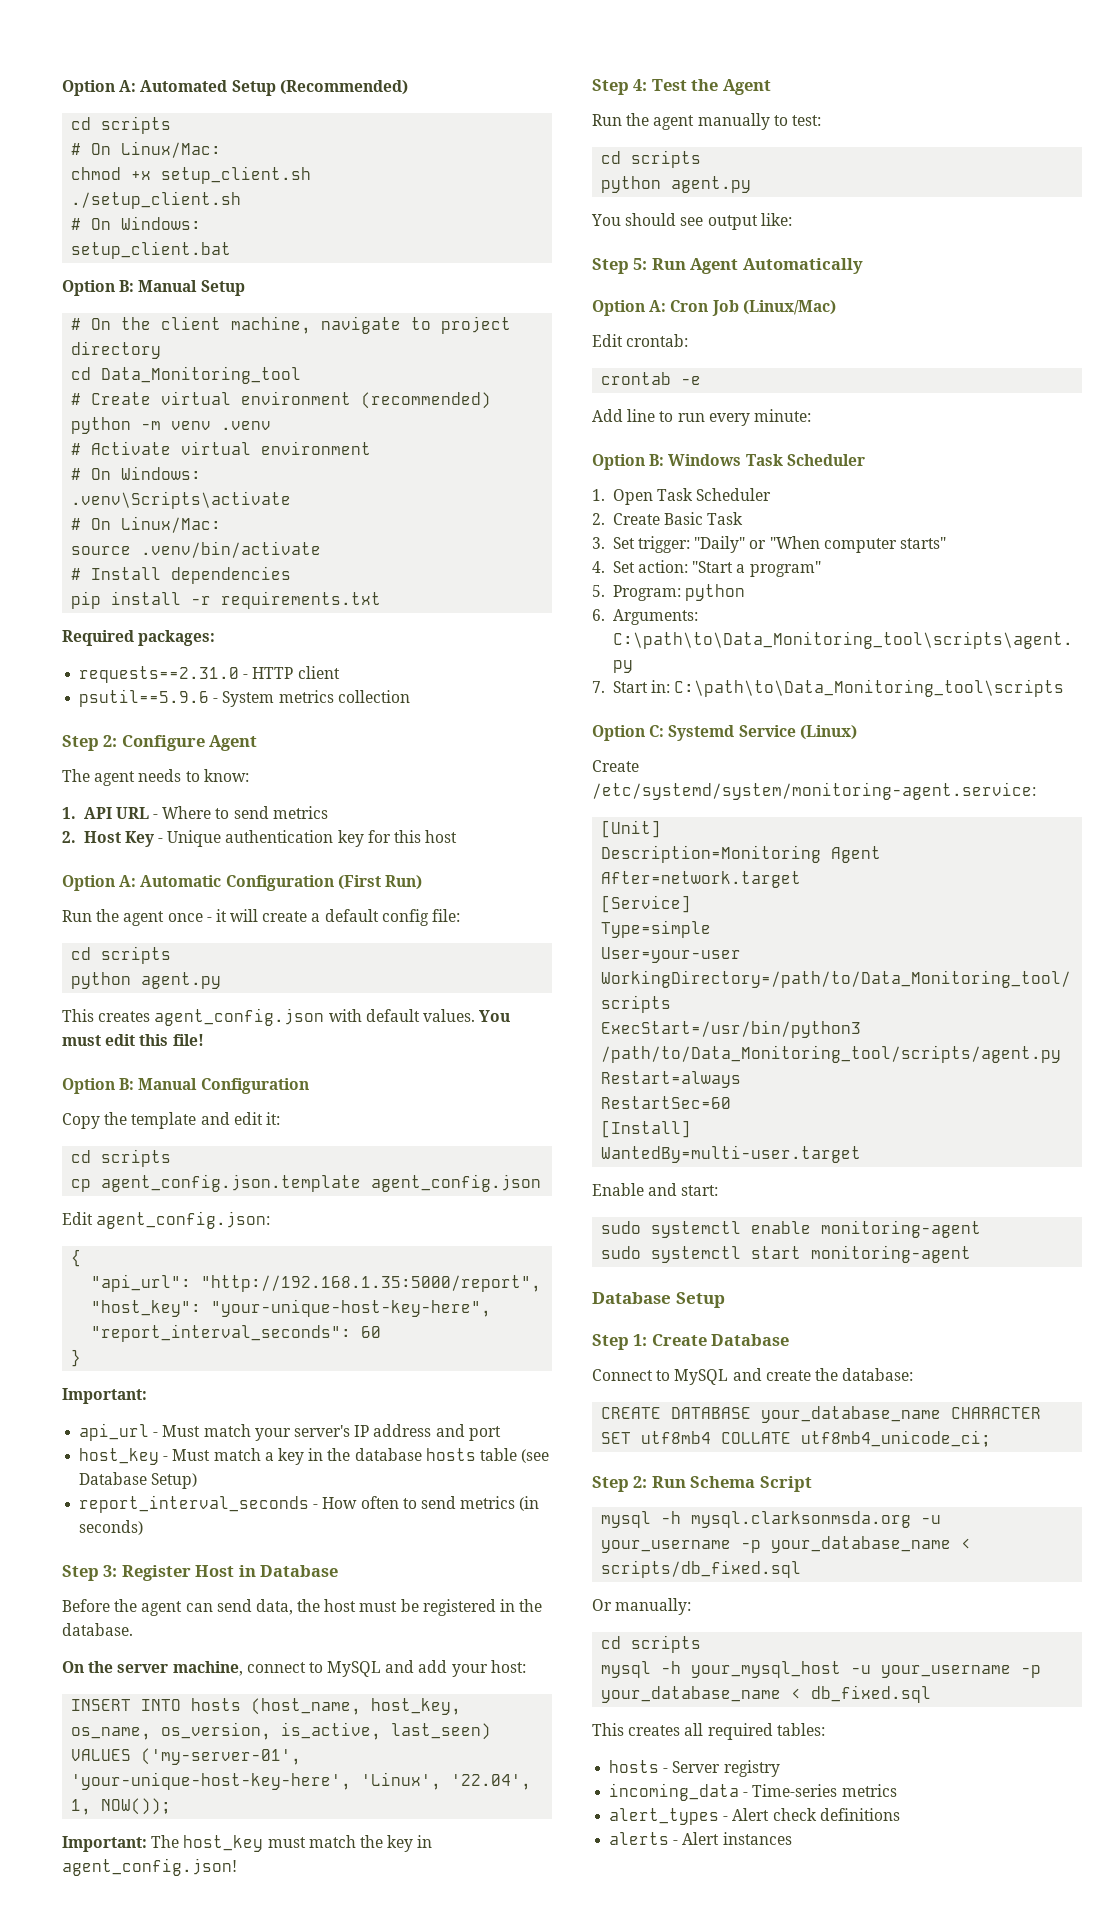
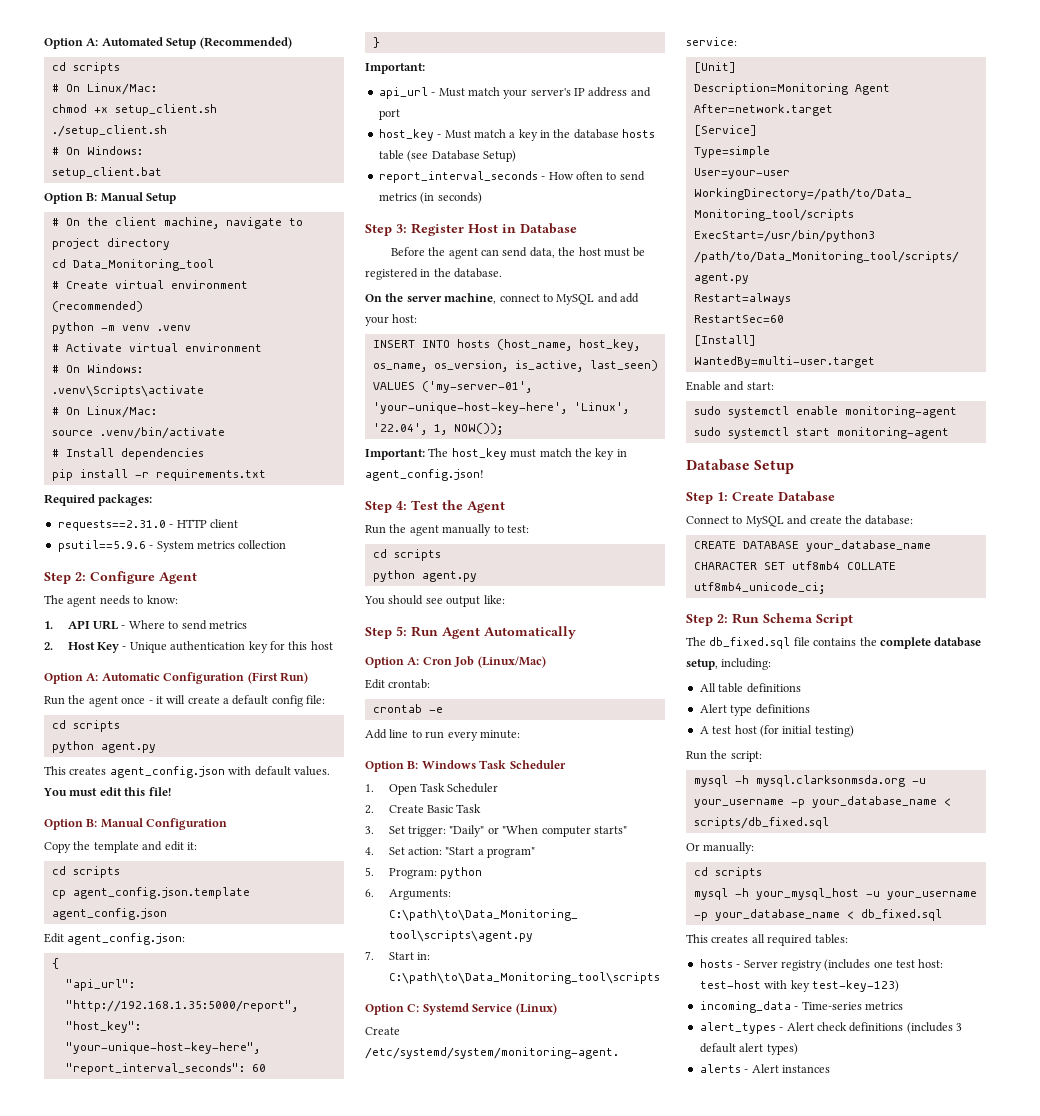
+ The db_fixed.sql file contains the complete database setup, including:
+ All table definitions
+ Alert type definitions
+ A test host (for initial testing)
+ Run the script:
- hosts - Server registry
+ hosts - Server registry (includes one test host: test-host with key test-key-123)
- alert_types - Alert check definitions
+ alert_types - Alert check definitions (includes 3 default alert types)

